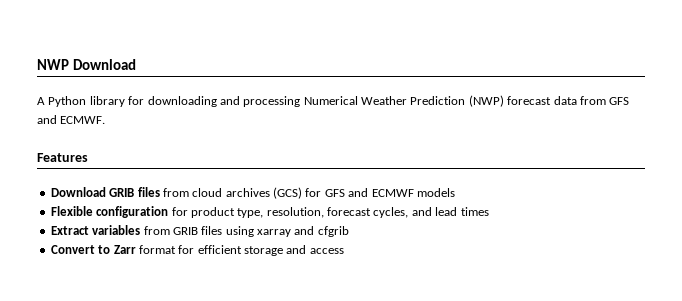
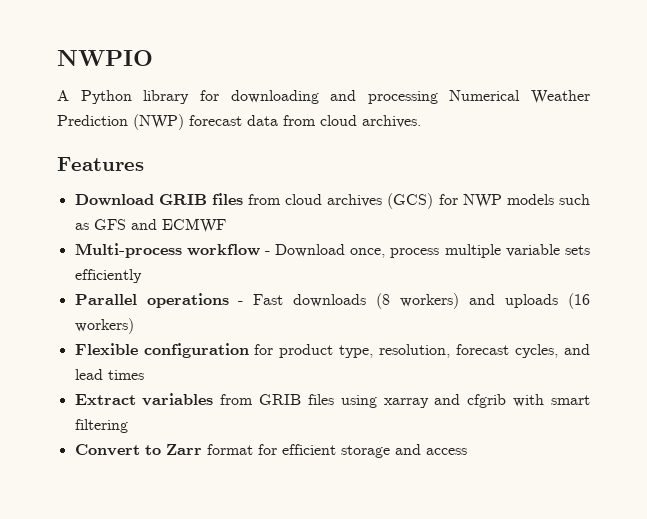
- NWP Download
+ NWPIO
- A Python library for downloading and processing Numerical Weather Prediction (NWP) forecast data from GFS and ECMWF.
+ A Python library for downloading and processing Numerical Weather Prediction (NWP) forecast data from cloud archives.
- Download GRIB files from cloud archives (GCS) for GFS and ECMWF models
+ Download GRIB files from cloud archives (GCS) for NWP models such as GFS and ECMWF
+ Multi-process workflow - Download once, process multiple variable sets efficiently
+ Parallel operations - Fast downloads (8 workers) and uploads (16 workers)
- Extract variables from GRIB files using xarray and cfgrib
+ Extract variables from GRIB files using xarray and cfgrib with smart filtering

